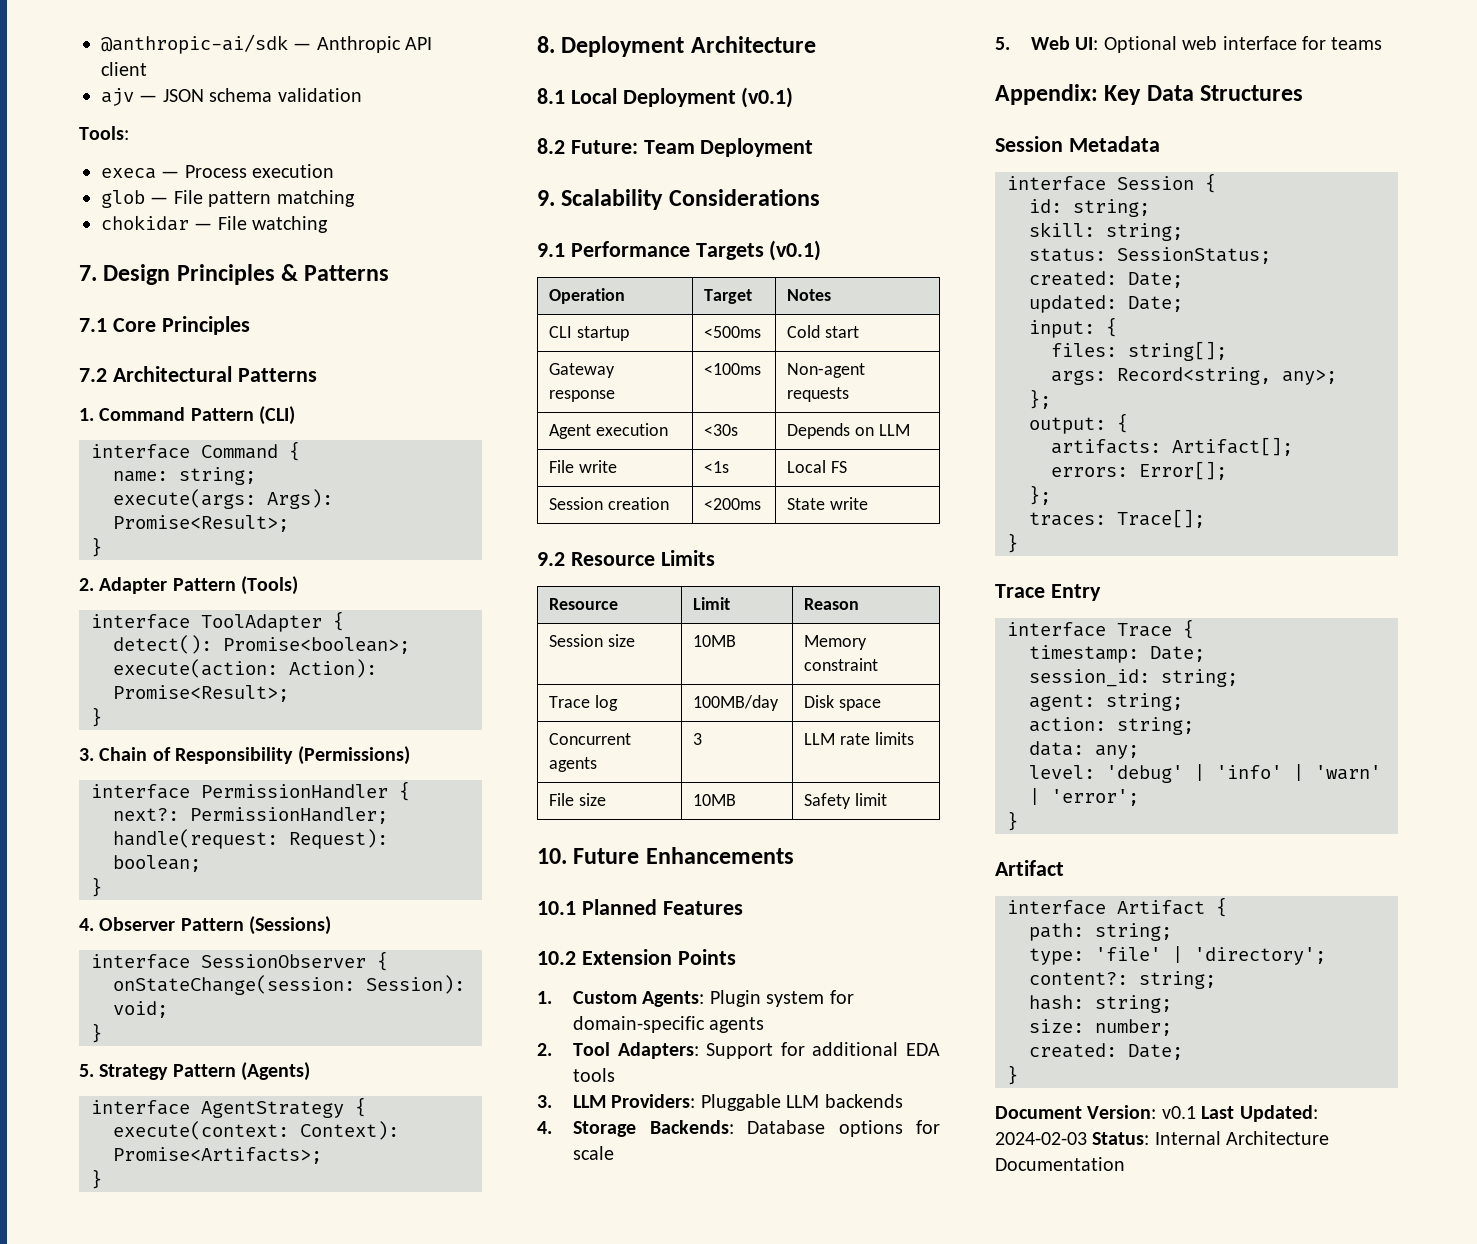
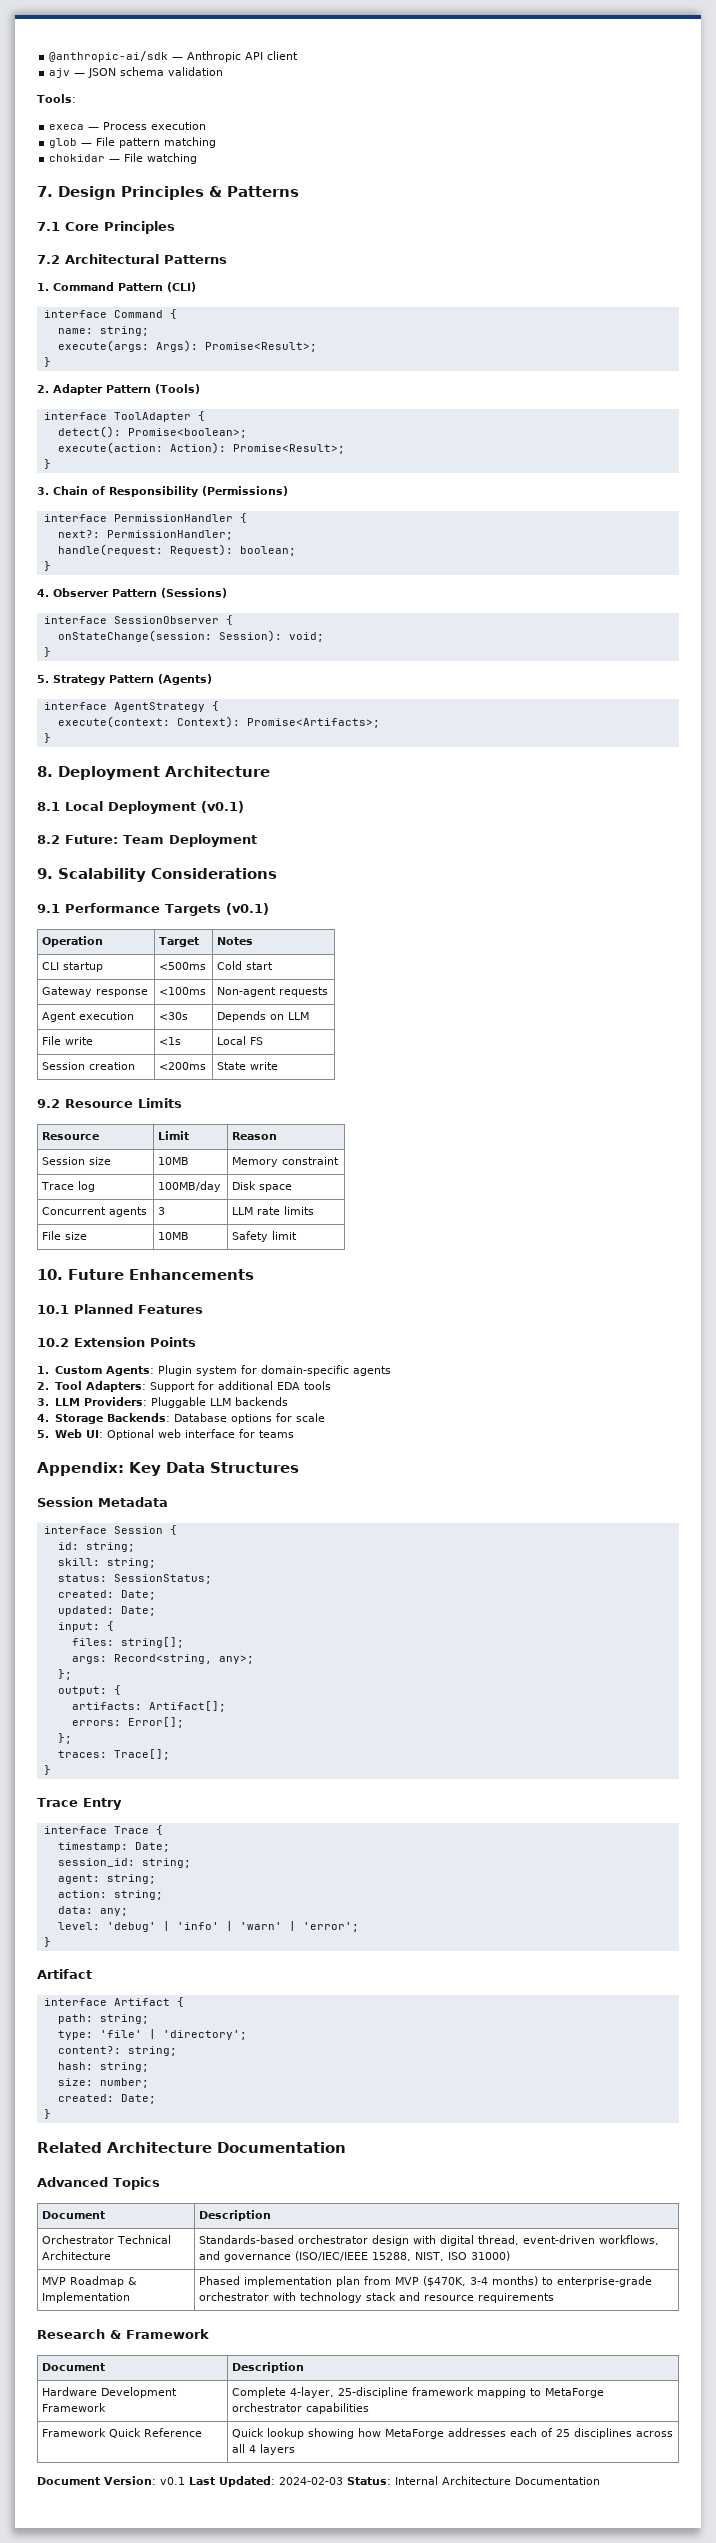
+ Related Architecture Documentation
+ Advanced Topics
+ Document | Description
+ Orchestrator Technical Architecture | Standards-based orchestrator design with digital thread, event-driven workflows, and governance (ISO/IEC/IEEE 15288, NIST, ISO 31000)
+ MVP Roadmap & Implementation | Phased implementation plan from MVP ($470K, 3-4 months) to enterprise-grade orchestrator with technology stack and resource requirements
+ Research & Framework
+ Document | Description
+ Hardware Development Framework | Complete 4-layer, 25-discipline framework mapping to MetaForge orchestrator capabilities
+ Framework Quick Reference | Quick lookup showing how MetaForge addresses each of 25 disciplines across all 4 layers

